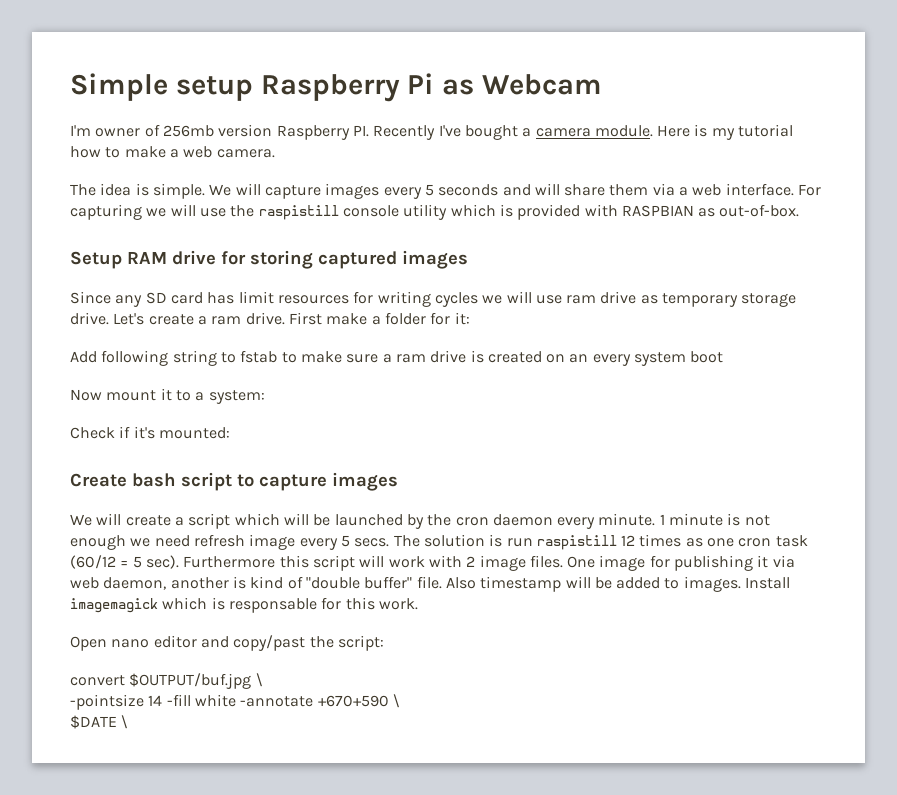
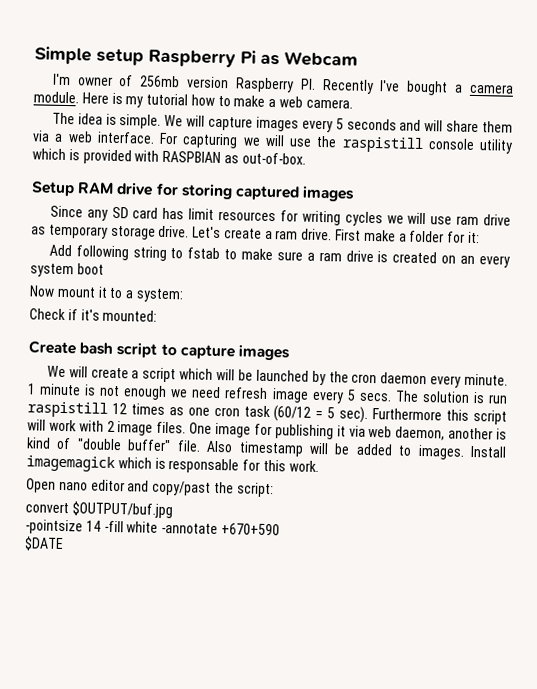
- convert $OUTPUT/buf.jpg \
+ convert $OUTPUT/buf.jpg
- -pointsize 14 -fill white -annotate +670+590 \
+ -pointsize 14 -fill white -annotate +670+590
- $DATE \
+ $DATE

